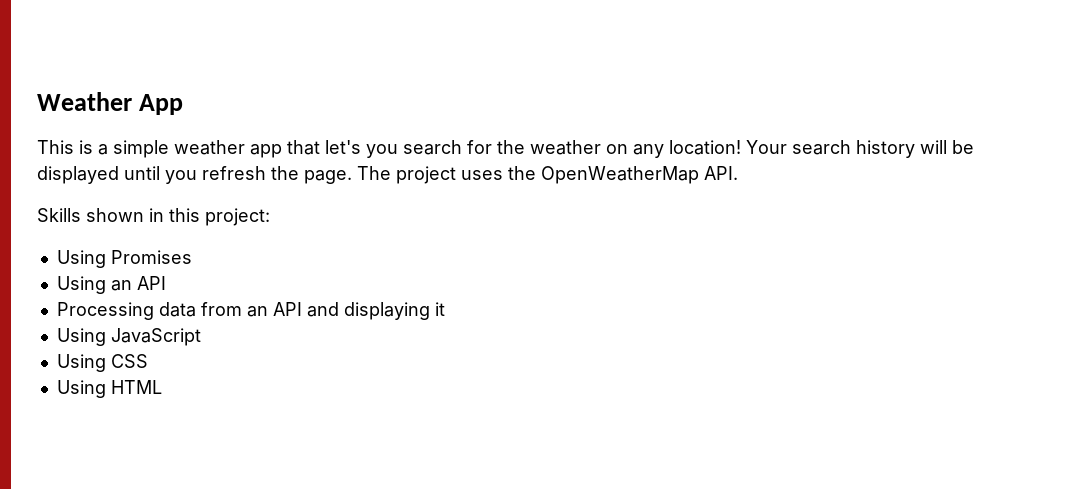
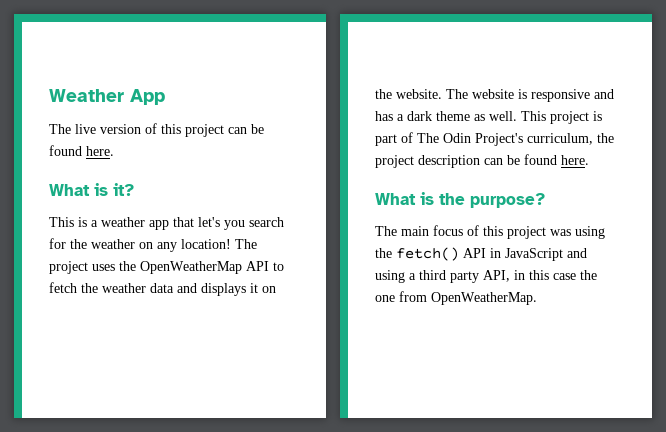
+ The live version of this project can be found here.
+ What is it?
- This is a simple weather app that let's you search for the weather on any location!
+ This is a weather app that let's you search for the weather on any location!
- Your search history will be displayed until you refresh the page.
- The project uses the OpenWeatherMap API.
- Skills shown in this project:
- Using Promises
- Using an API
- Processing data from an API and displaying it
- Using JavaScript
- Using CSS
- Using HTML
+ The project uses the OpenWeatherMap API to fetch the weather data and displays it on the website. The website is responsive and has a dark theme as well. This project is part of The Odin Project's curriculum, the project description can be found here.
+ What is the purpose?
+ The main focus of this project was using the fetch() API in JavaScript and using a third party API, in this case the one from OpenWeatherMap.

